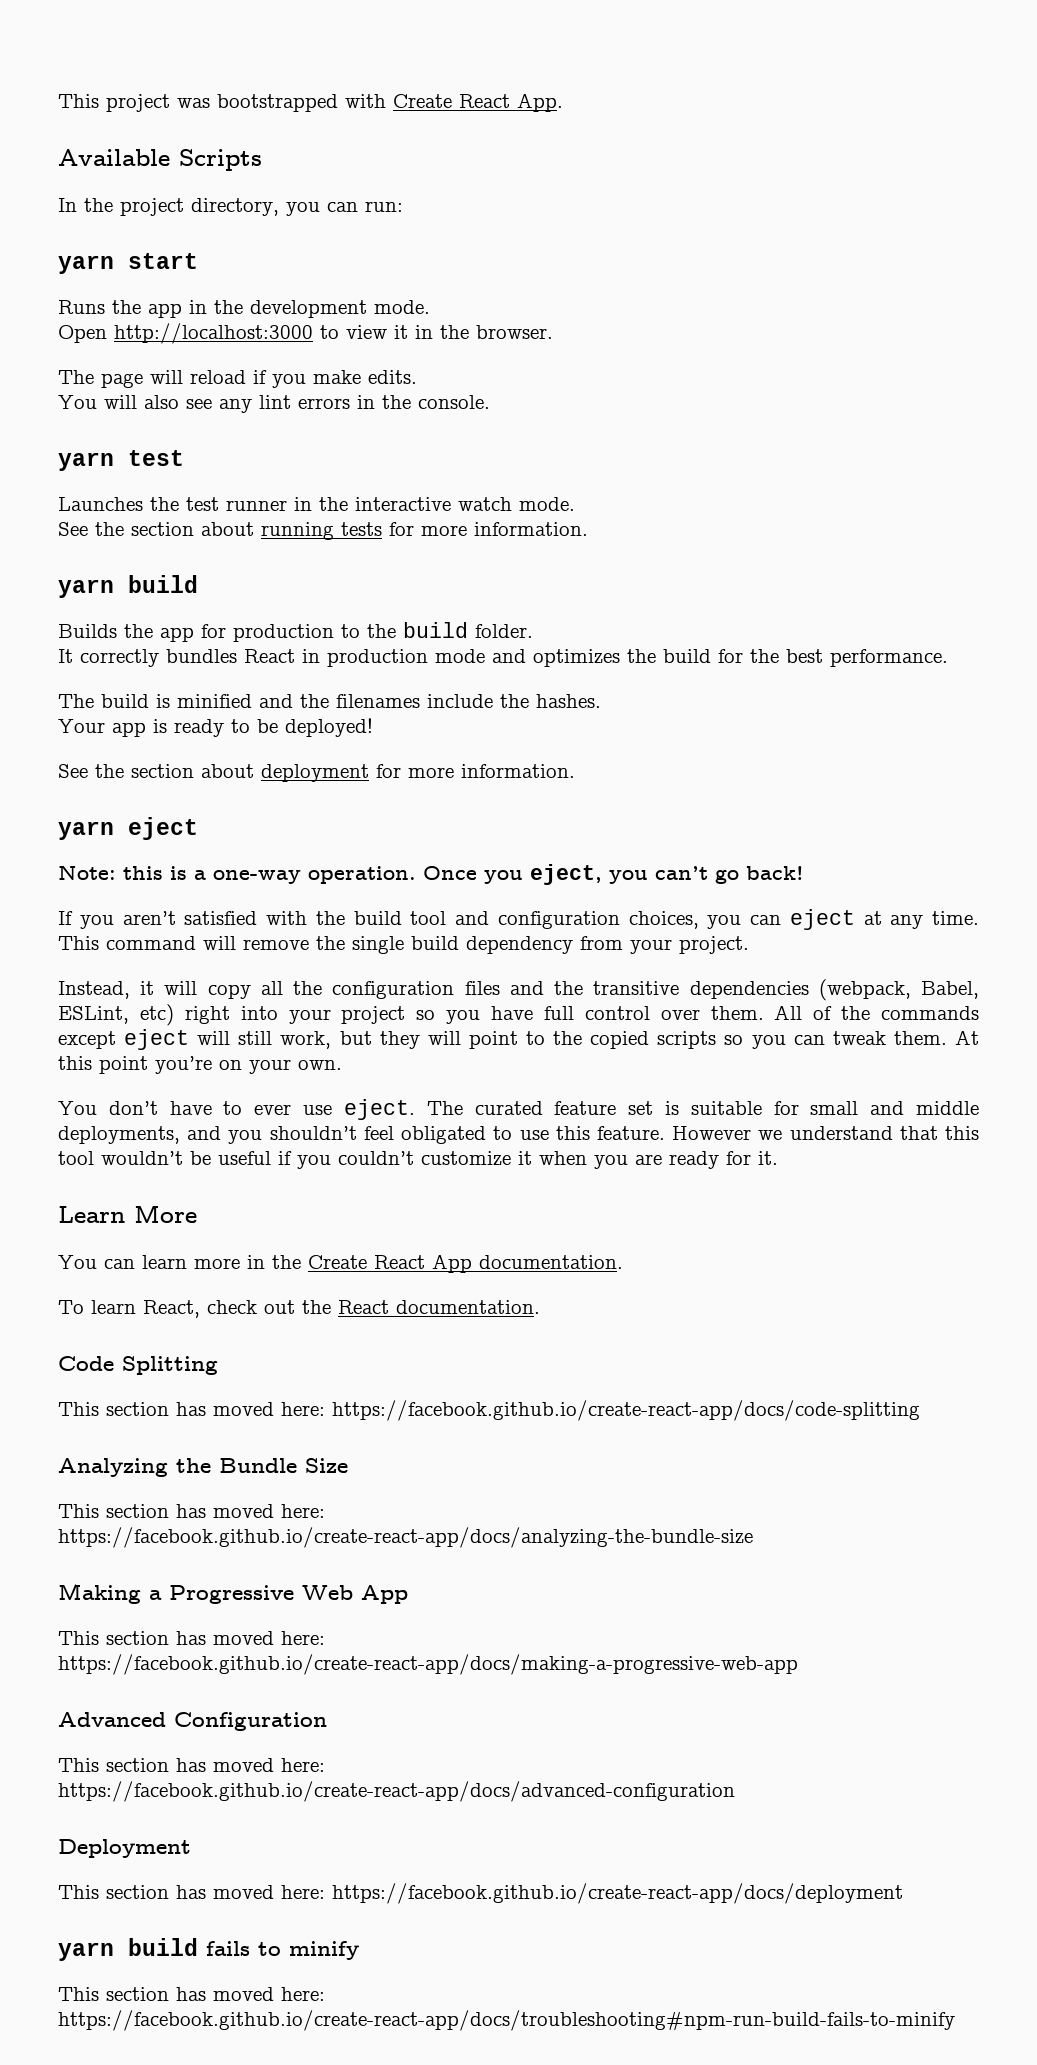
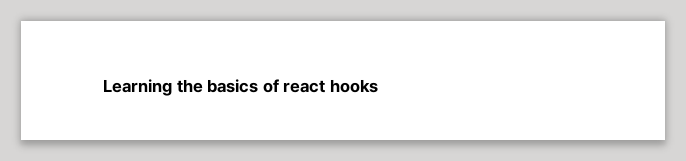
- This project was bootstrapped with Create React App.
- Available Scripts
- In the project directory, you can run:
- yarn start
- Runs the app in the development mode.
- Open http://localhost:3000 to view it in the browser.
- The page will reload if you make edits.
- You will also see any lint errors in the console.
- yarn test
- Launches the test runner in the interactive watch mode.
- See the section about running tests for more information.
- yarn build
- Builds the app for production to the build folder.
- It correctly bundles React in production mode and optimizes the build for the best performance.
- The build is minified and the filenames include the hashes.
- Your app is ready to be deployed!
- See the section about deployment for more information.
- yarn eject
- Note: this is a one-way operation. Once you eject, you can’t go back!
- If you aren’t satisfied with the build tool and configuration choices, you can eject at any time. This command will remove the single build dependency from your project.
- Instead, it will copy all the configuration files and the transitive dependencies (webpack, Babel, ESLint, etc) right into your project so you have full control over them. All of the commands except eject will still work, but they will point to the copied scripts so you can tweak them. At this point you’re on your own.
- You don’t have to ever use eject. The curated feature set is suitable for small and middle deployments, and you shouldn’t feel obligated to use this feature. However we understand that this tool wouldn’t be useful if you couldn’t customize it when you are ready for it.
- Learn More
- You can learn more in the Create React App documentation.
- To learn React, check out the React documentation.
- Code Splitting
- This section has moved here: https://facebook.github.io/create-react-app/docs/code-splitting
- Analyzing the Bundle Size
- This section has moved here: https://facebook.github.io/create-react-app/docs/analyzing-the-bundle-size
- Making a Progressive Web App
- This section has moved here: https://facebook.github.io/create-react-app/docs/making-a-progressive-web-app
- Advanced Configuration
- This section has moved here: https://facebook.github.io/create-react-app/docs/advanced-configuration
- Deployment
- This section has moved here: https://facebook.github.io/create-react-app/docs/deployment
- yarn build fails to minify
- This section has moved here: https://facebook.github.io/create-react-app/docs/troubleshooting#npm-run-build-fails-to-minify
+ Learning the basics of react hooks

